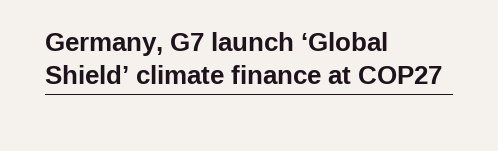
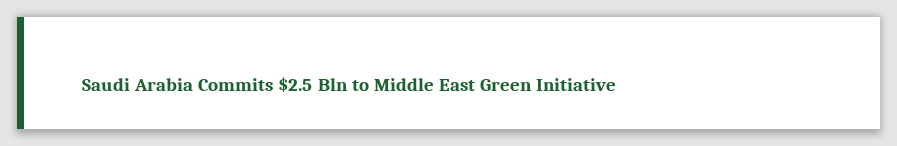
- Germany, G7 launch ‘Global Shield’ climate finance at COP27
+ Saudi Arabia Commits $2.5 Bln to Middle East Green Initiative

